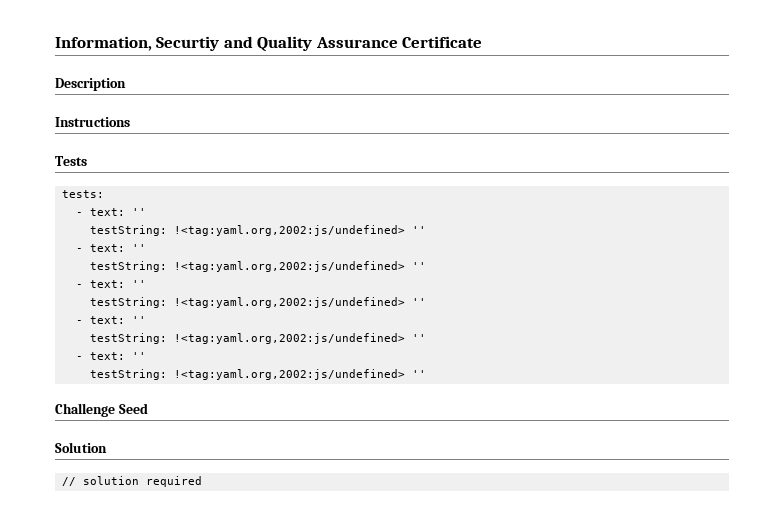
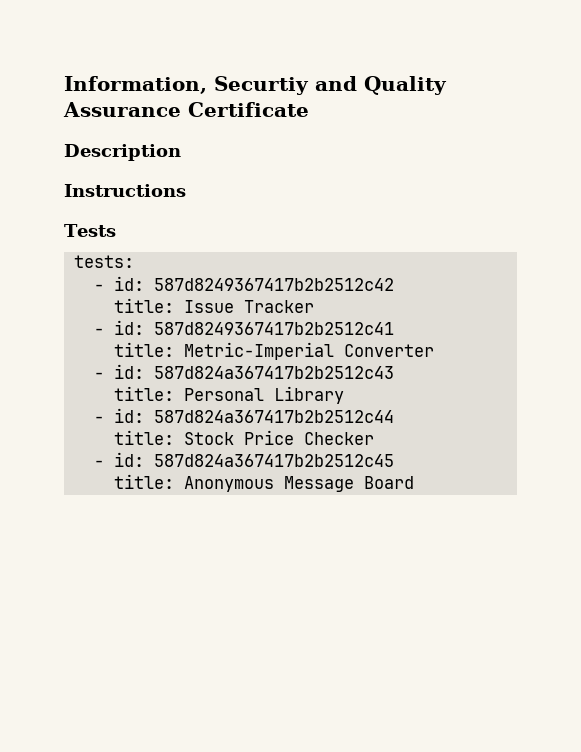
  tests:
- - text: ''
- testString: !<tag:yaml.org,2002:js/undefined> ''
- - text: ''
- testString: !<tag:yaml.org,2002:js/undefined> ''
- - text: ''
- testString: !<tag:yaml.org,2002:js/undefined> ''
- - text: ''
- testString: !<tag:yaml.org,2002:js/undefined> ''
- - text: ''
- testString: !<tag:yaml.org,2002:js/undefined> ''
- Challenge Seed
- Solution
- // solution required
+ - id: 587d8249367417b2b2512c42
+ title: Issue Tracker
+ - id: 587d8249367417b2b2512c41
+ title: Metric-Imperial Converter
+ - id: 587d824a367417b2b2512c43
+ title: Personal Library
+ - id: 587d824a367417b2b2512c44
+ title: Stock Price Checker
+ - id: 587d824a367417b2b2512c45
+ title: Anonymous Message Board

